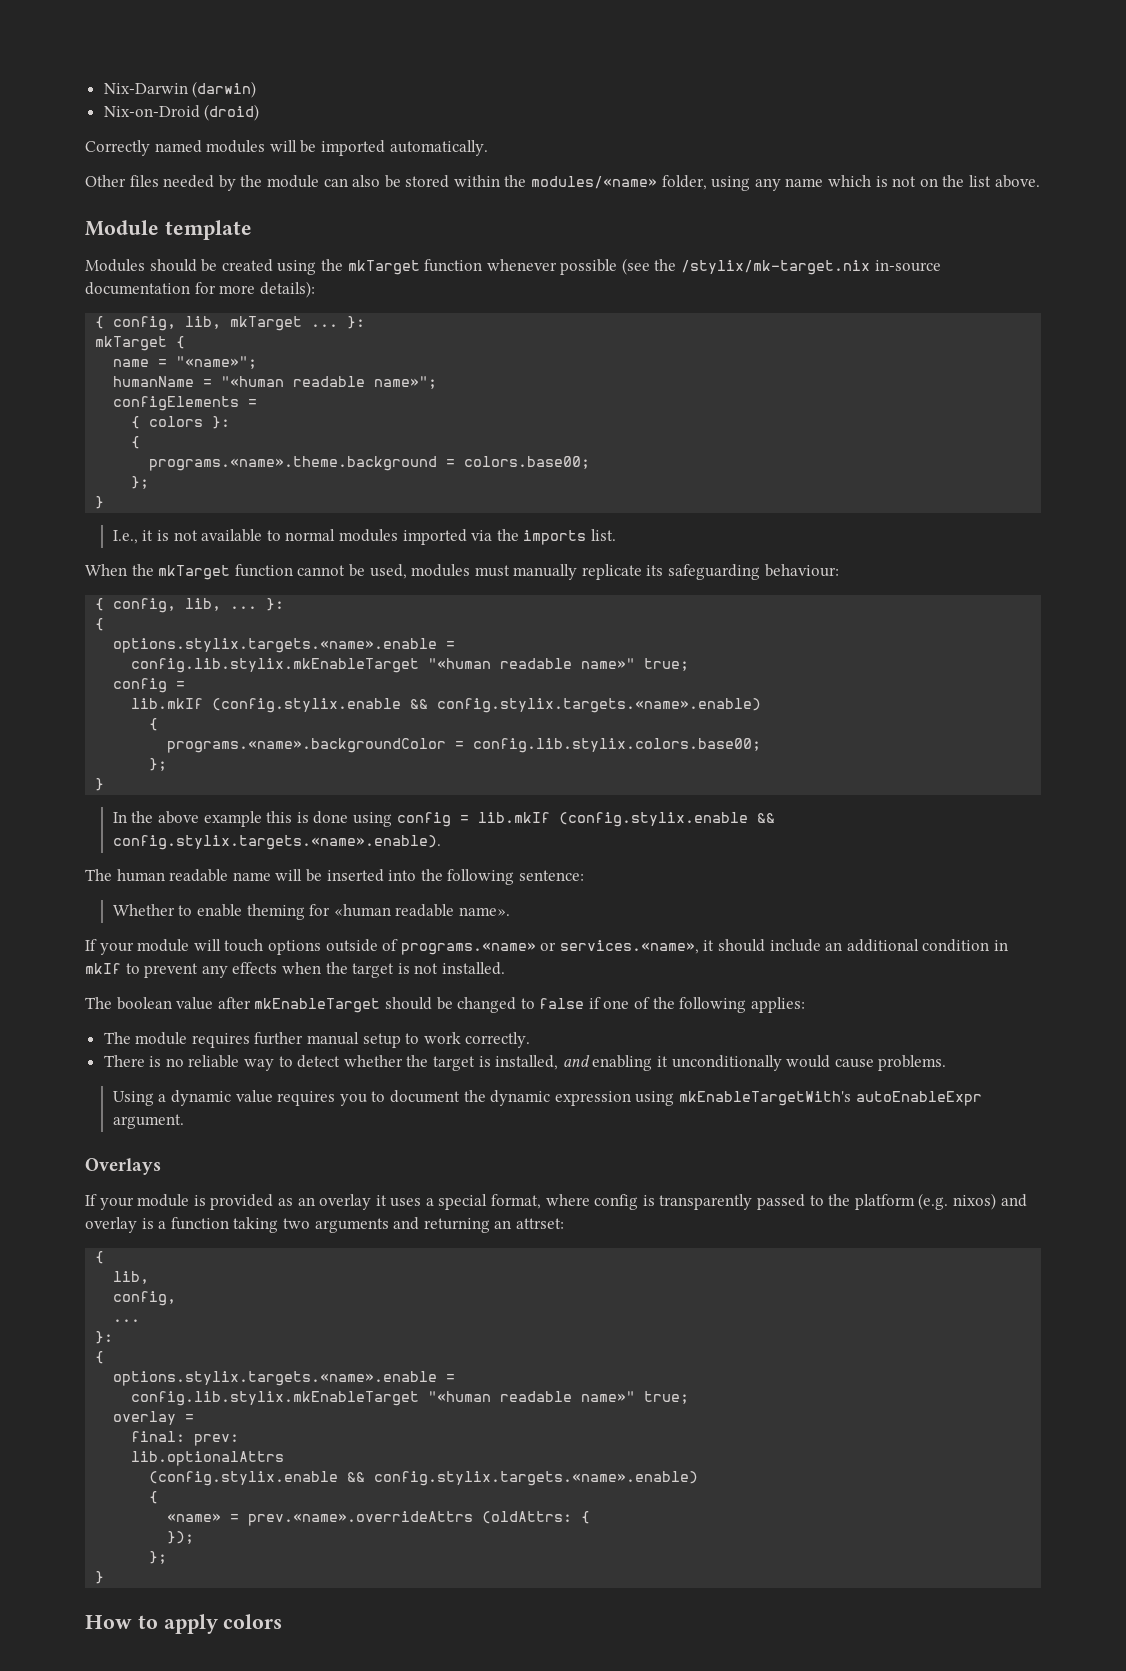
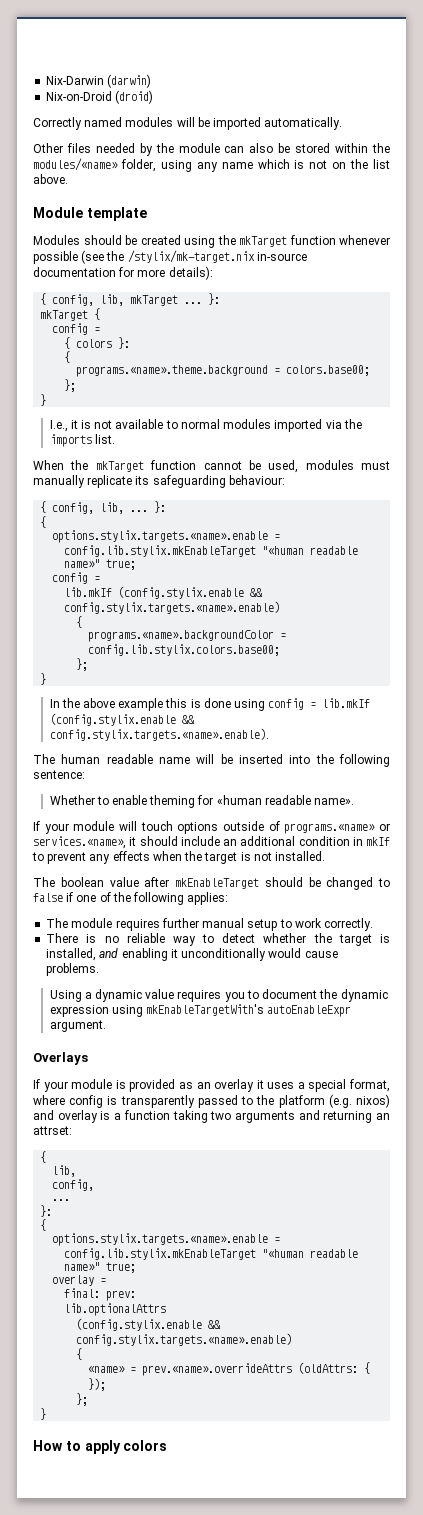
  mkTarget {
- name = "«name»";
- humanName = "«human readable name»";
- configElements =
+ config =

